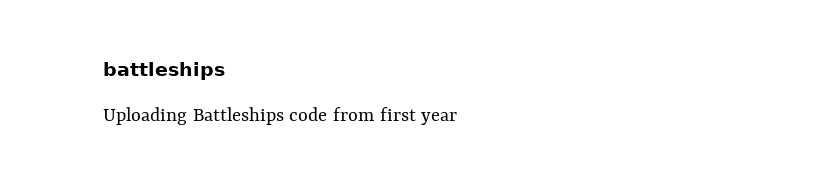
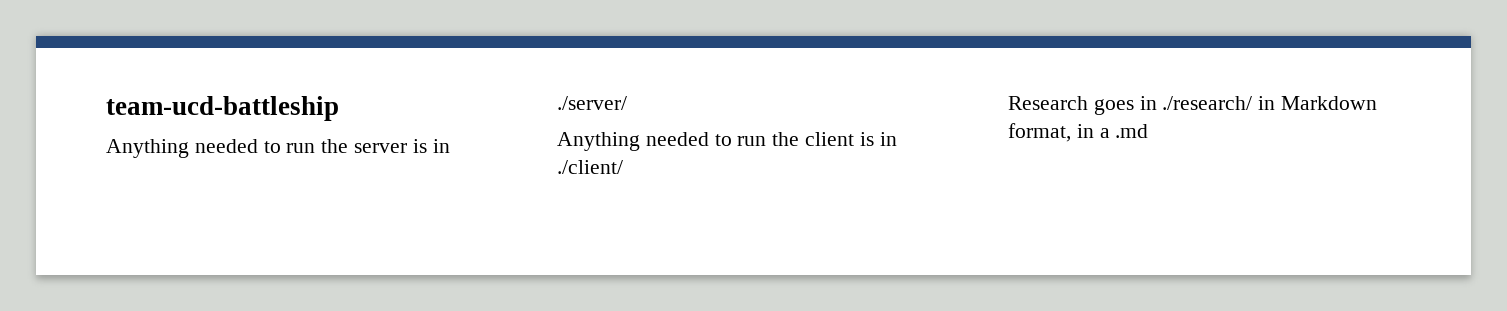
- battleships
- Uploading Battleships code from first year
+ team-ucd-battleship
+ Anything needed to run the server is in ./server/
+ Anything needed to run the client is in ./client/
+ Research goes in ./research/ in Markdown format, in a .md

